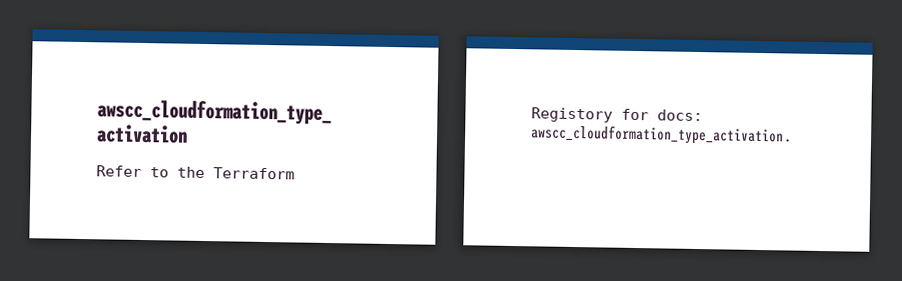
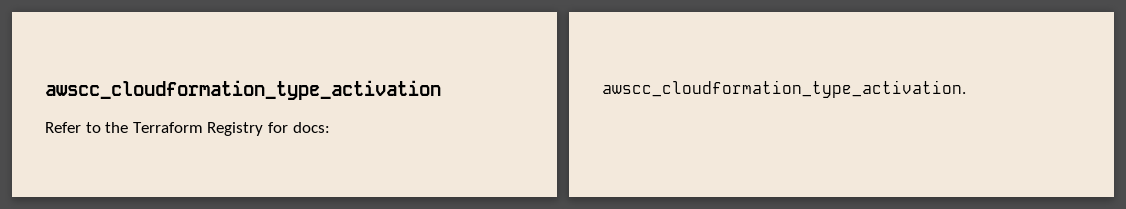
- Refer to the Terraform Registory for docs: awscc_cloudformation_type_activation.
+ Refer to the Terraform Registry for docs: awscc_cloudformation_type_activation.

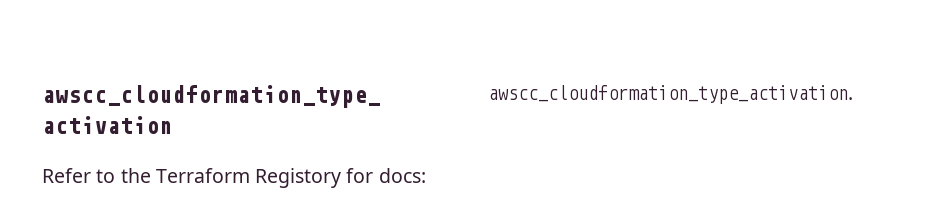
- Refer to the Terraform Registry for docs: awscc_cloudformation_type_activation.
+ Refer to the Terraform Registory for docs: awscc_cloudformation_type_activation.

